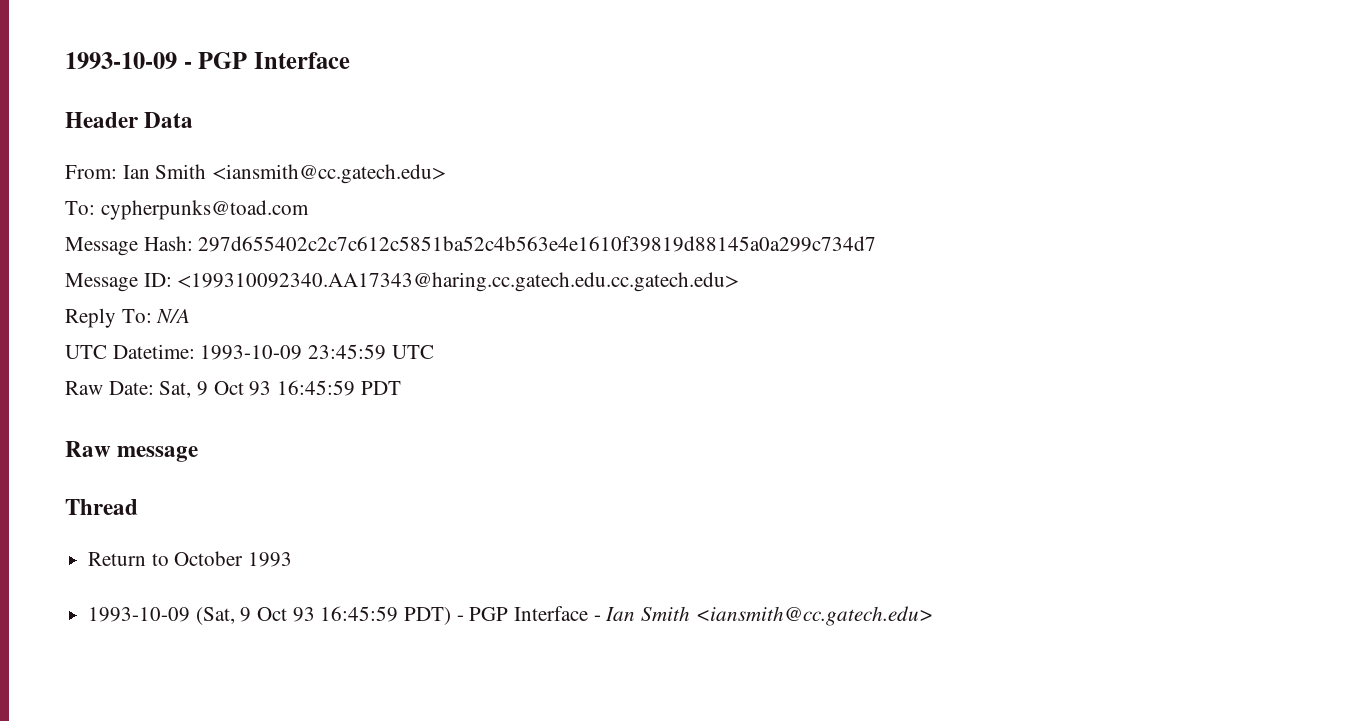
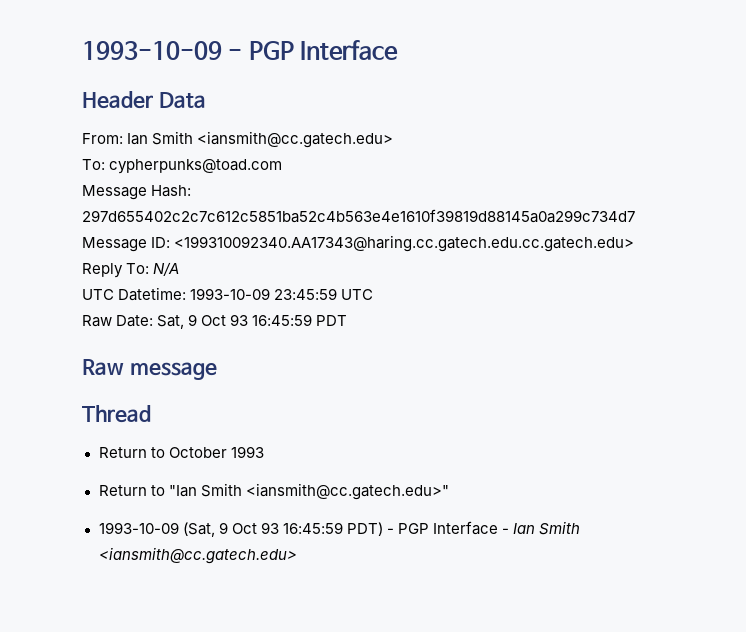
+ Return to "Ian Smith <iansmith@cc.gatech.edu>"

